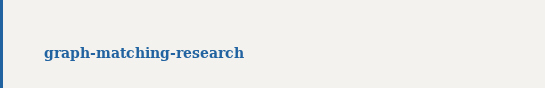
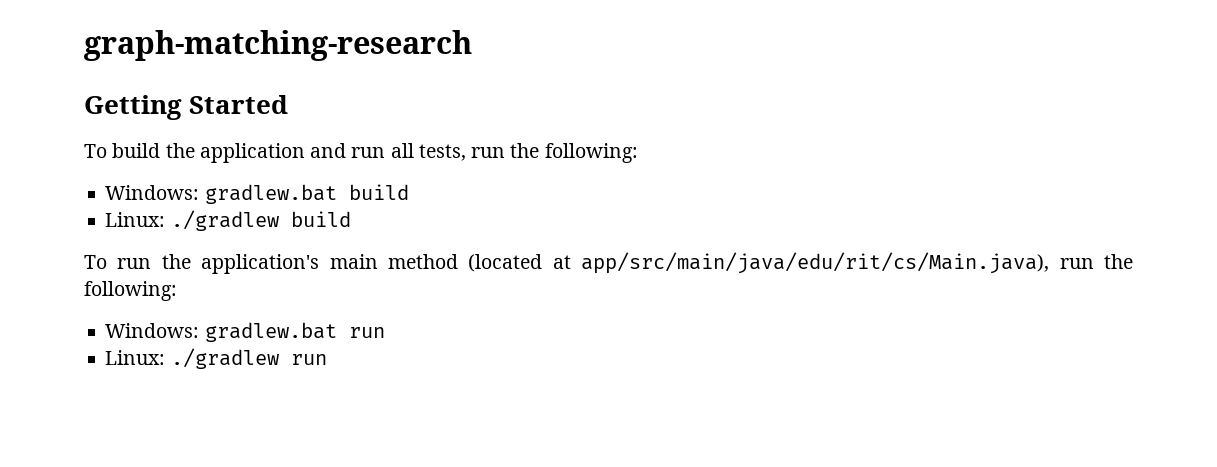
+ Getting Started
+ To build the application and run all tests, run the following:
+ Windows: gradlew.bat build
+ Linux: ./gradlew build
+ To run the application's main method (located at app/src/main/java/edu/rit/cs/Main.java), run the following:
+ Windows: gradlew.bat run
+ Linux: ./gradlew run

